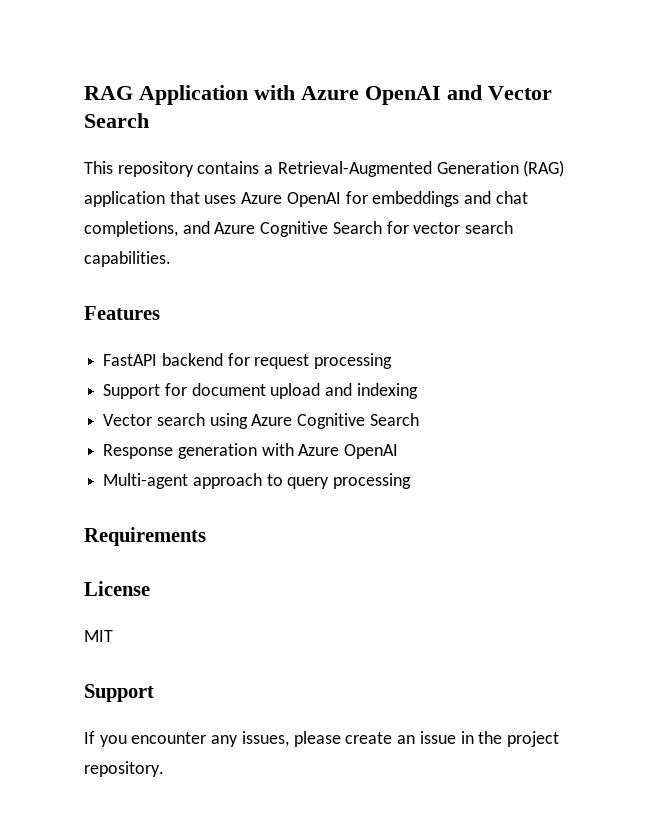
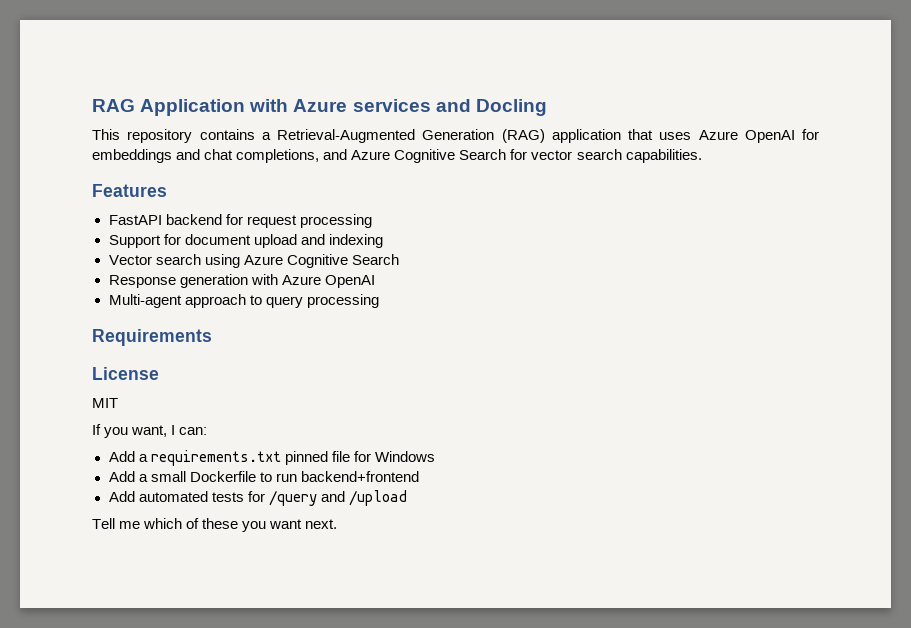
- RAG Application with Azure OpenAI and Vector Search
+ RAG Application with Azure services and Docling
  MIT
- Support
- If you encounter any issues, please create an issue in the project repository.
+ If you want, I can:
+ Add a requirements.txt pinned file for Windows
+ Add a small Dockerfile to run backend+frontend
+ Add automated tests for /query and /upload
+ Tell me which of these you want next.

